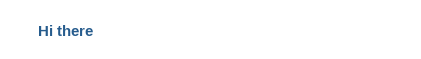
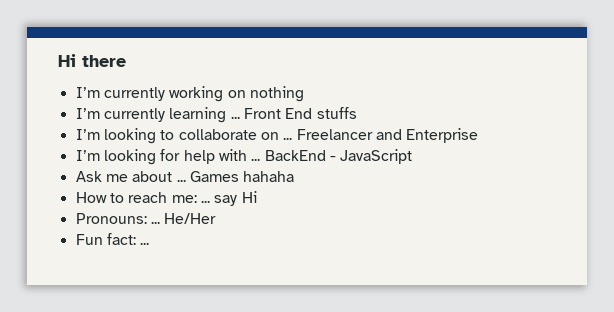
+ I’m currently working on nothing
+ I’m currently learning ... Front End stuffs
+ I’m looking to collaborate on ... Freelancer and Enterprise
+ I’m looking for help with ... BackEnd - JavaScript
+ Ask me about ... Games hahaha
+ How to reach me: ... say Hi
+ Pronouns: ... He/Her
+ Fun fact: ...

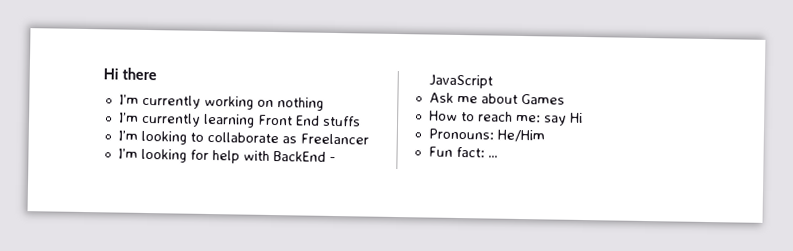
- I’m currently learning ... Front End stuffs
+ I’m currently learning Front End stuffs
- I’m looking to collaborate on ... Freelancer and Enterprise
+ I’m looking to collaborate as Freelancer
- I’m looking for help with ... BackEnd - JavaScript
+ I’m looking for help with BackEnd - JavaScript
- Ask me about ... Games hahaha
+ Ask me about Games
- How to reach me: ... say Hi
+ How to reach me: say Hi
- Pronouns: ... He/Her
+ Pronouns: He/Him

